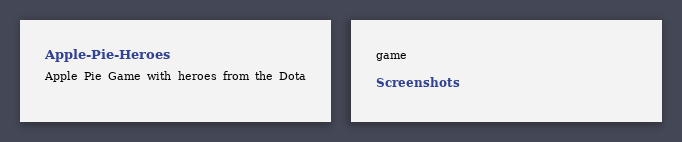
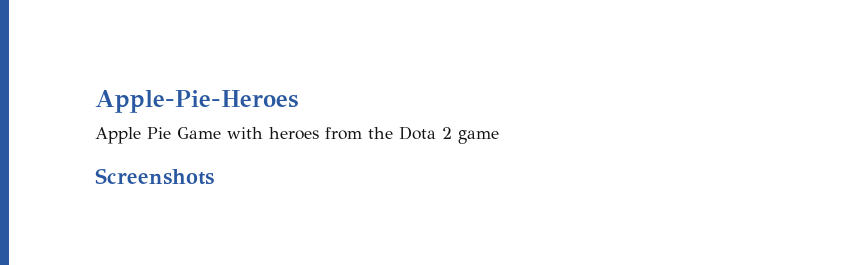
- Apple Pie Game with heroes from the Dota game
+ Apple Pie Game with heroes from the Dota 2 game

